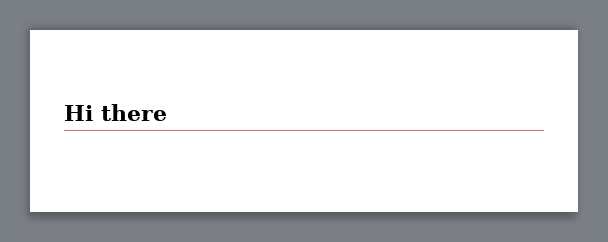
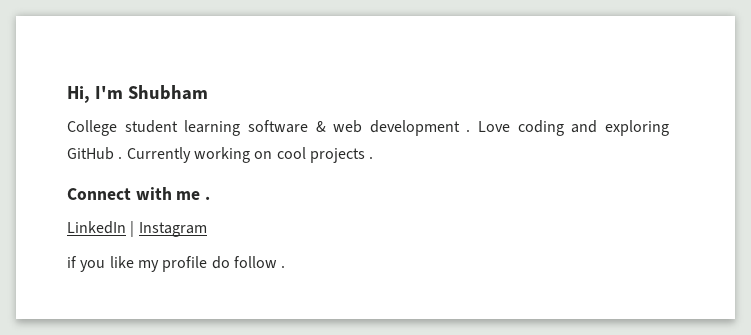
- Hi there
+ Hi, I'm Shubham
+ College student learning software & web development . Love coding and exploring GitHub . Currently working on cool projects .
+ Connect with me .
+ LinkedIn | Instagram
+ if you like my profile do follow .

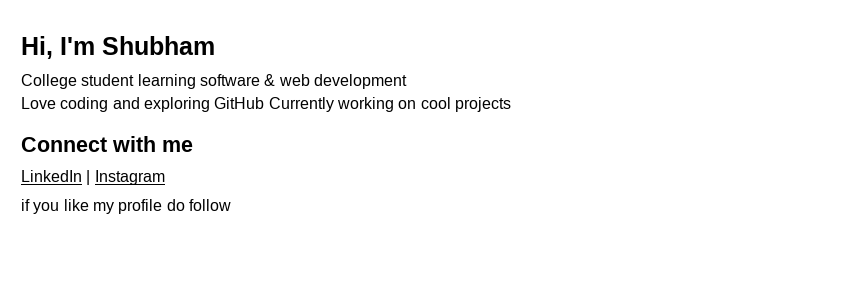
- College student learning software & web development . Love coding and exploring GitHub . Currently working on cool projects .
+ College student learning software & web development
+ Love coding and exploring GitHub Currently working on cool projects
- Connect with me .
+ Connect with me
- if you like my profile do follow .
+ if you like my profile do follow

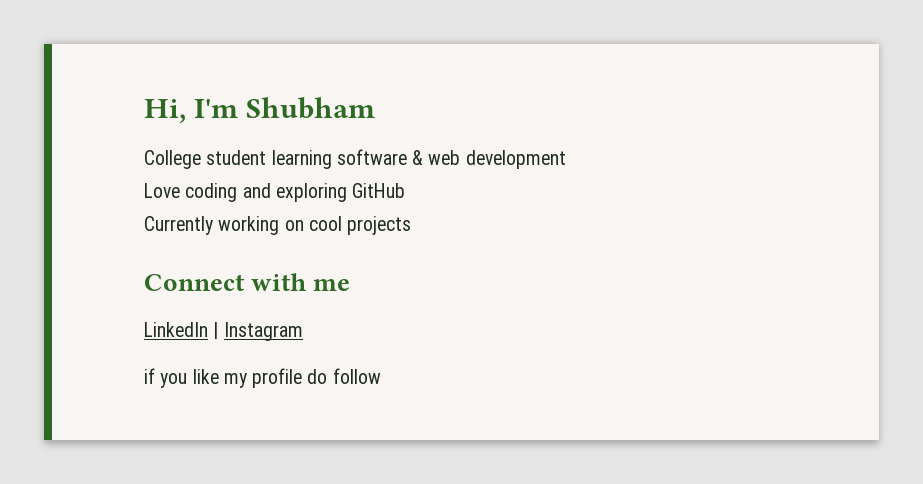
- Love coding and exploring GitHub Currently working on cool projects
+ Love coding and exploring GitHub
+ Currently working on cool projects

